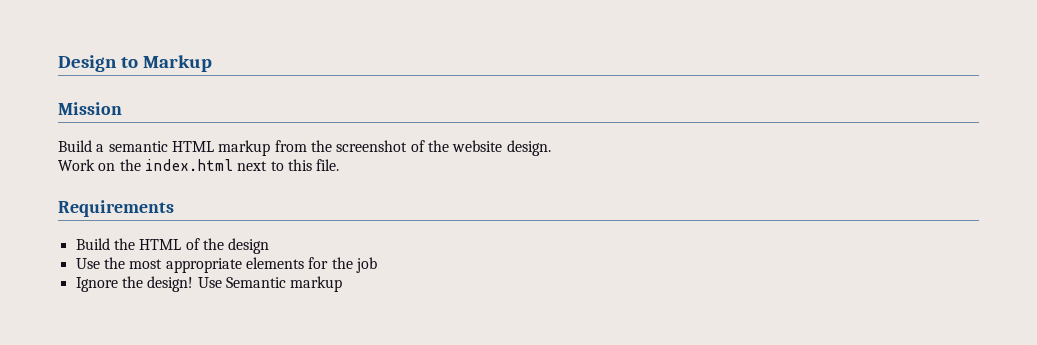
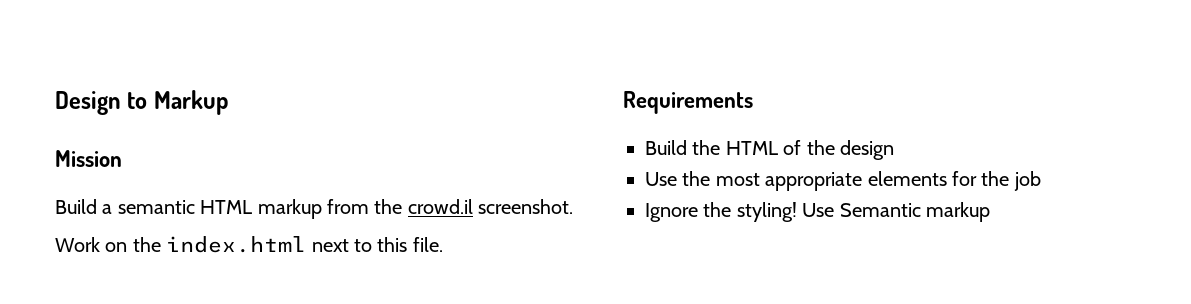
- Build a semantic HTML markup from the screenshot of the website design.
+ Build a semantic HTML markup from the crowd.il screenshot.
- Ignore the design!
+ Ignore the styling!

